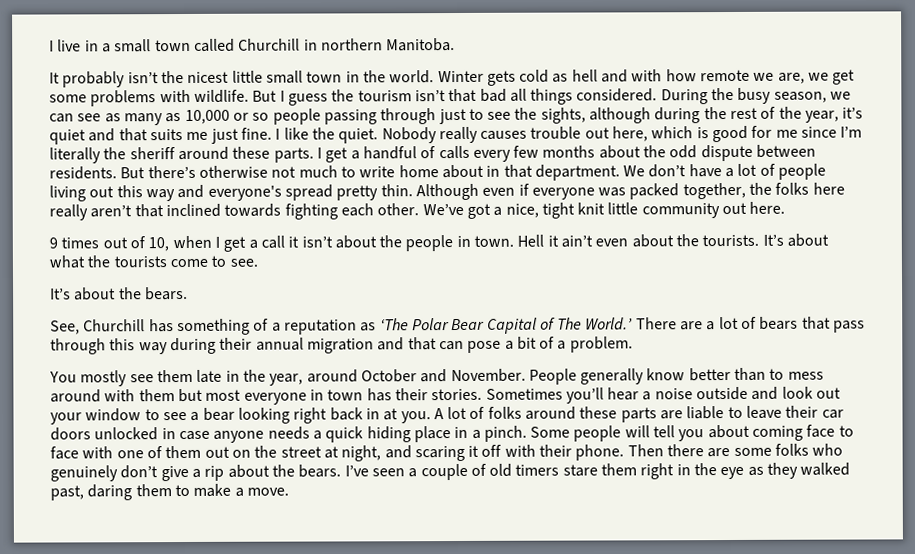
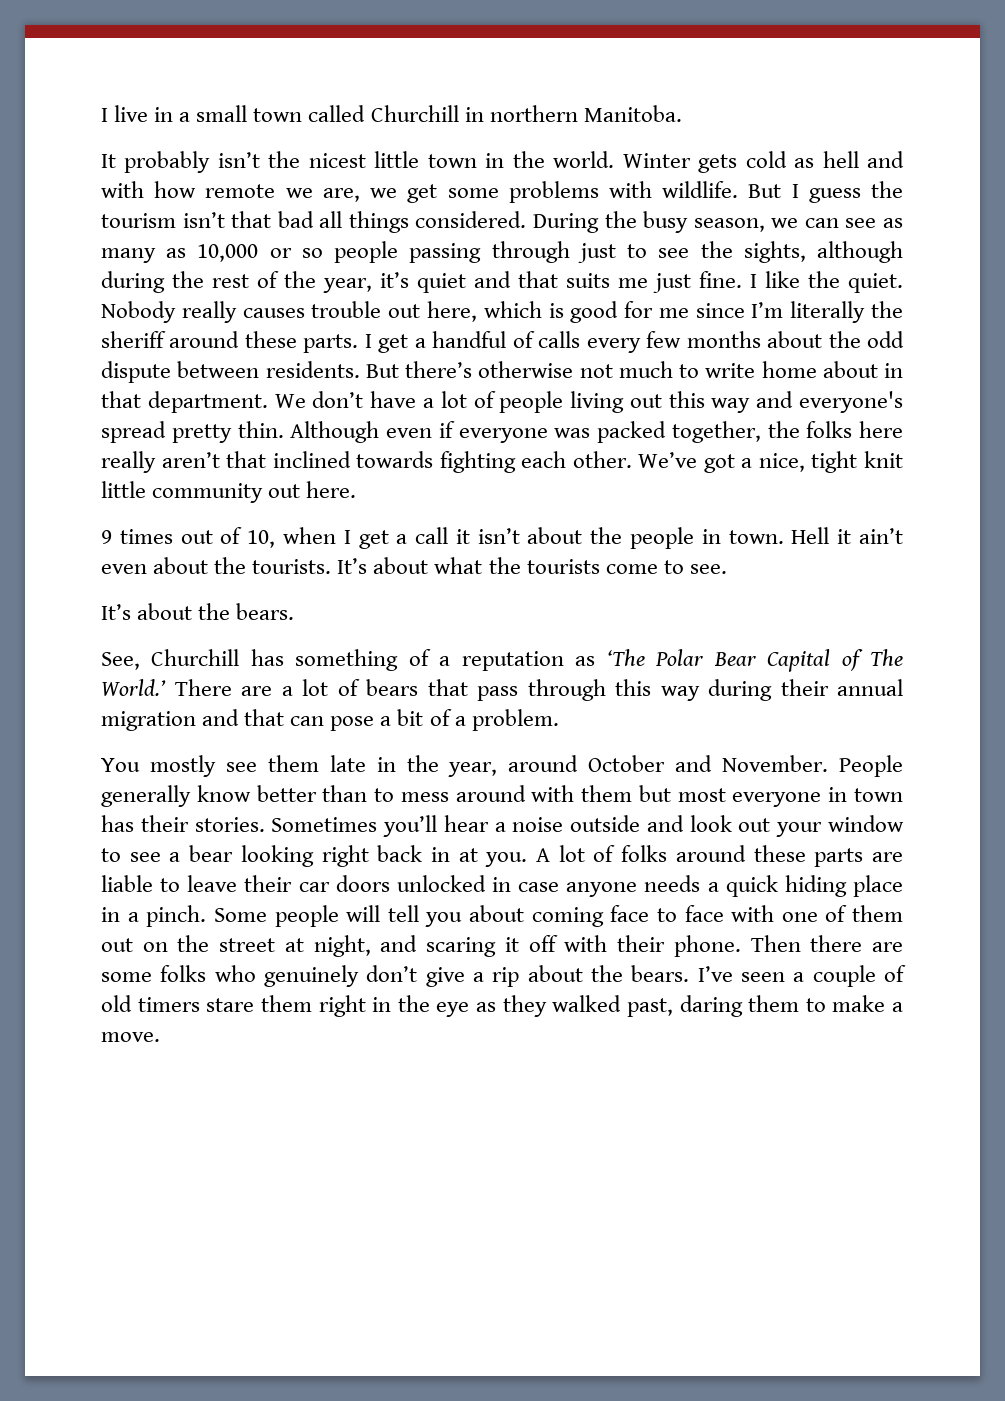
- It probably isn’t the nicest little small town in the world.
+ It probably isn’t the nicest little town in the world.

